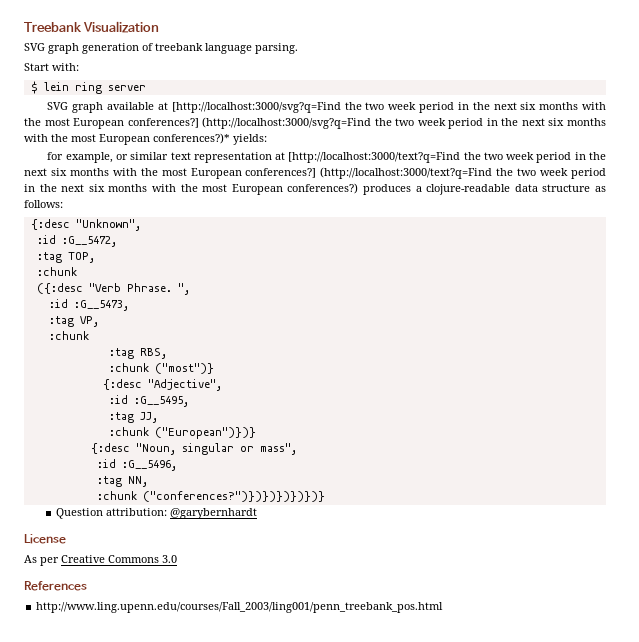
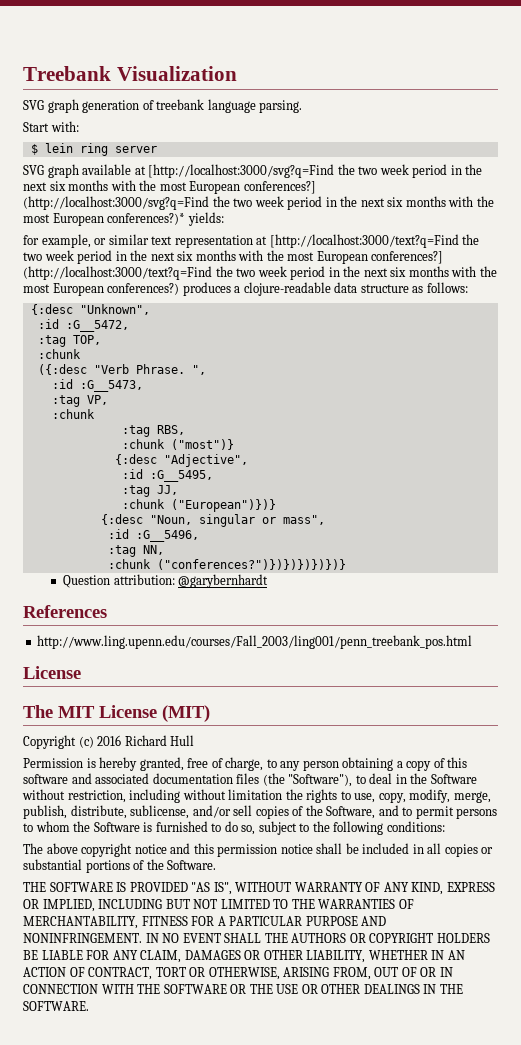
- License
- As per Creative Commons 3.0
  References
  http://www.ling.upenn.edu/courses/Fall_2003/ling001/penn_treebank_pos.html
+ License
+ The MIT License (MIT)
+ Copyright (c) 2016 Richard Hull
+ Permission is hereby granted, free of charge, to any person obtaining a copy of this software and associated documentation files (the "Software"), to deal in the Software without restriction, including without limitation the rights to use, copy, modify, merge, publish, distribute, sublicense, and/or sell copies of the Software, and to permit persons to whom the Software is furnished to do so, subject to the following conditions:
+ The above copyright notice and this permission notice shall be included in all copies or substantial portions of the Software.
+ THE SOFTWARE IS PROVIDED "AS IS", WITHOUT WARRANTY OF ANY KIND, EXPRESS OR IMPLIED, INCLUDING BUT NOT LIMITED TO THE WARRANTIES OF MERCHANTABILITY, FITNESS FOR A PARTICULAR PURPOSE AND NONINFRINGEMENT. IN NO EVENT SHALL THE AUTHORS OR COPYRIGHT HOLDERS BE LIABLE FOR ANY CLAIM, DAMAGES OR OTHER LIABILITY, WHETHER IN AN ACTION OF CONTRACT, TORT OR OTHERWISE, ARISING FROM, OUT OF OR IN CONNECTION WITH THE SOFTWARE OR THE USE OR OTHER DEALINGS IN THE SOFTWARE.

